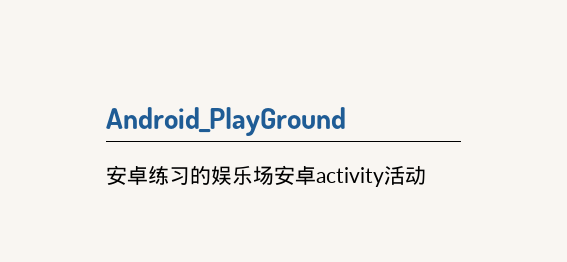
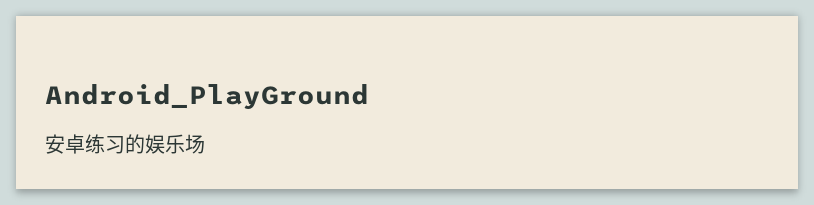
- 安卓练习的娱乐场安卓activity活动
+ 安卓练习的娱乐场

